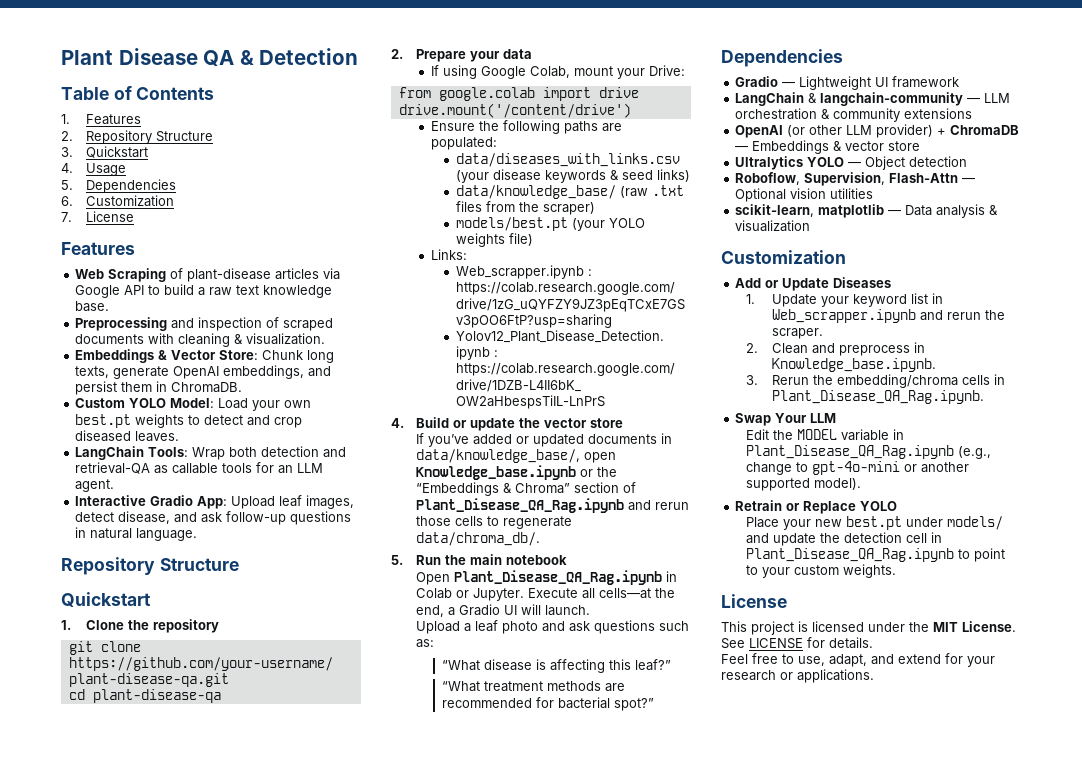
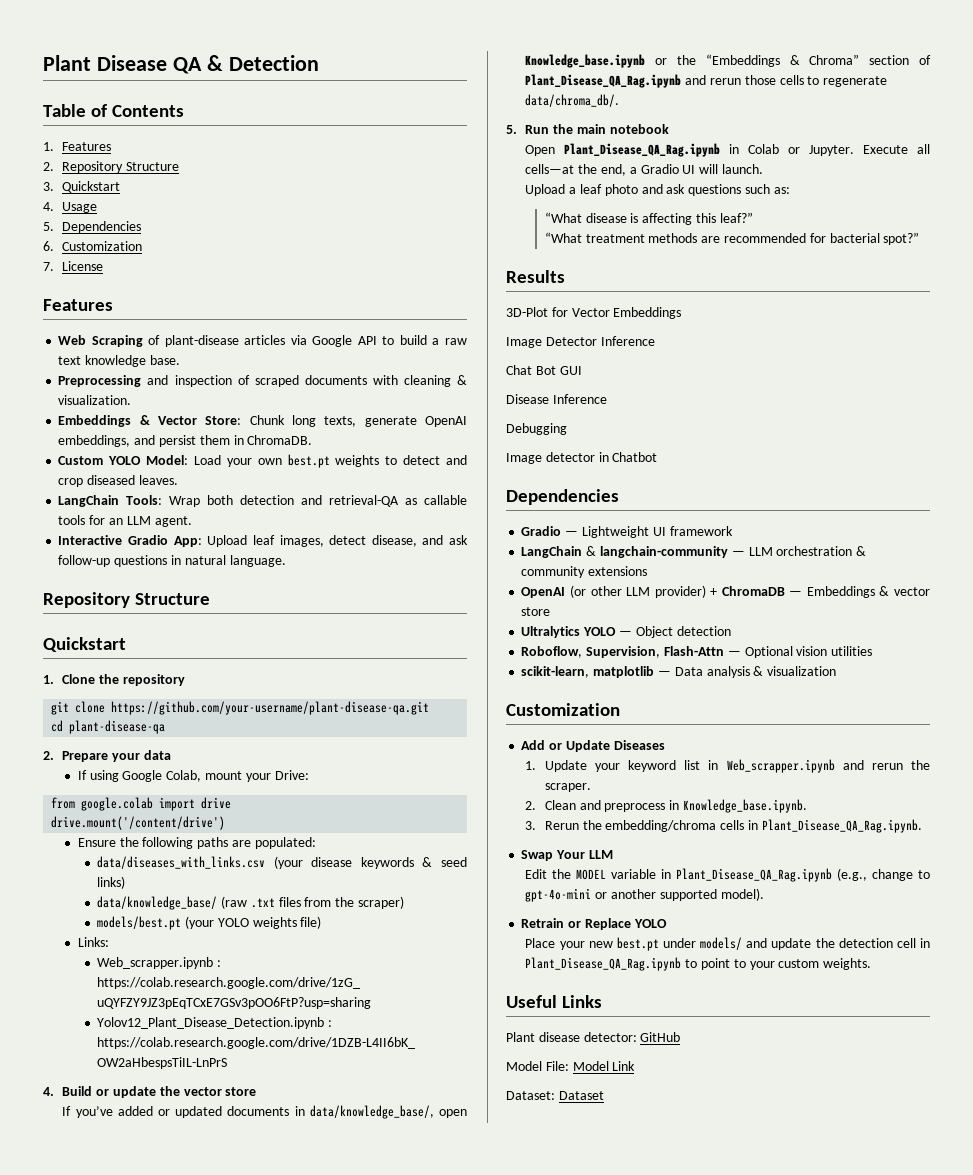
+ Results
+ 3D-Plot for Vector Embeddings
+ Image Detector Inference
+ Chat Bot GUI
+ Disease Inference
+ Debugging
+ Image detector in Chatbot
  Place your new best.pt under models/ and update the detection cell in Plant_Disease_QA_Rag.ipynb to point to your custom weights.
- License
- This project is licensed under the MIT License. See LICENSE for details.
- Feel free to use, adapt, and extend for your research or applications.
+ Useful Links
+ Plant disease detector: GitHub
+ Model File: Model Link
+ Dataset: Dataset

